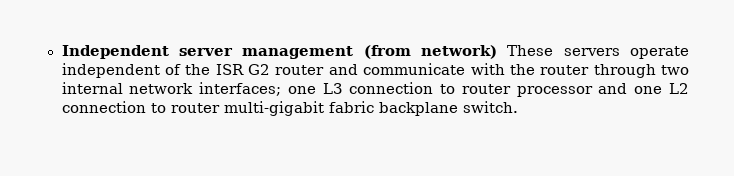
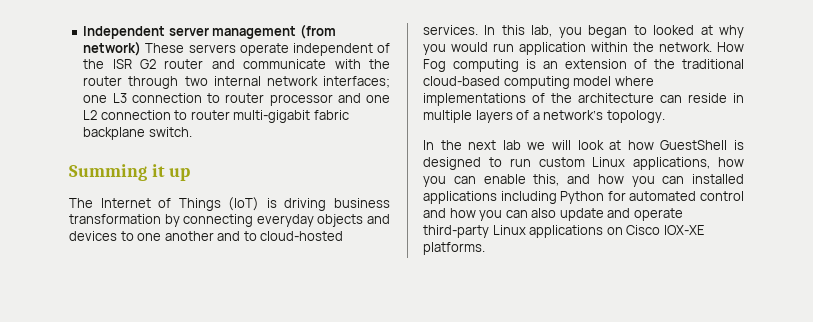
+ Summing it up
+ The Internet of Things (IoT) is driving business transformation by connecting everyday objects and devices to one another and to cloud-hosted services. In this lab, you began to looked at why you would run application within the network. How Fog computing is an extension of the traditional cloud-based computing model where implementations of the architecture can reside in multiple layers of a network’s topology.
+ In the next lab we will look at how GuestShell is designed to run custom Linux applications, how you can enable this, and how you can installed applications including Python for automated control and how you can also update and operate third-party Linux applications on Cisco IOX-XE platforms.

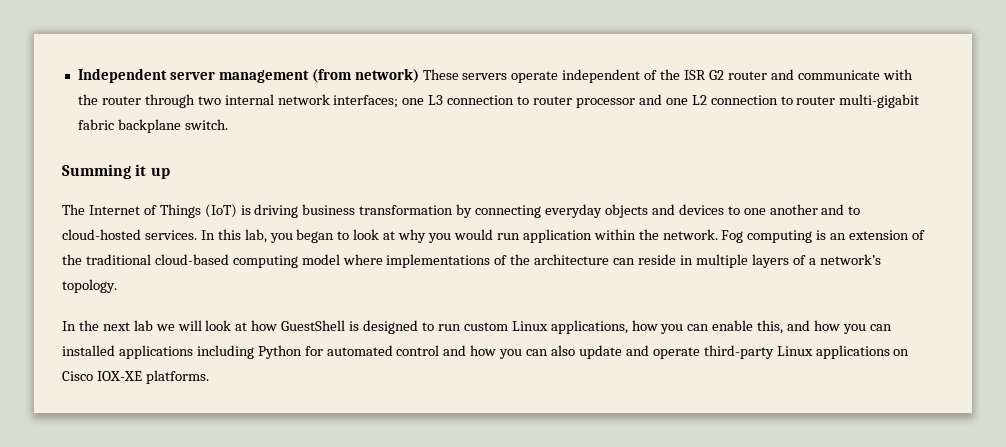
- In this lab, you began to looked at why you would run application within the network.
+ In this lab, you began to look at why you would run application within the network.
- How Fog computing is an extension of the traditional cloud-based computing model where implementations of the architecture can reside in multiple layers of a network’s topology.
+ Fog computing is an extension of the traditional cloud-based computing model where implementations of the architecture can reside in multiple layers of a network’s topology.

